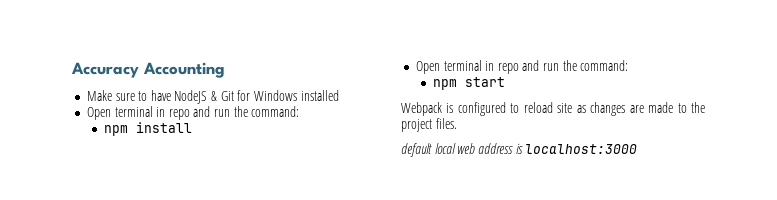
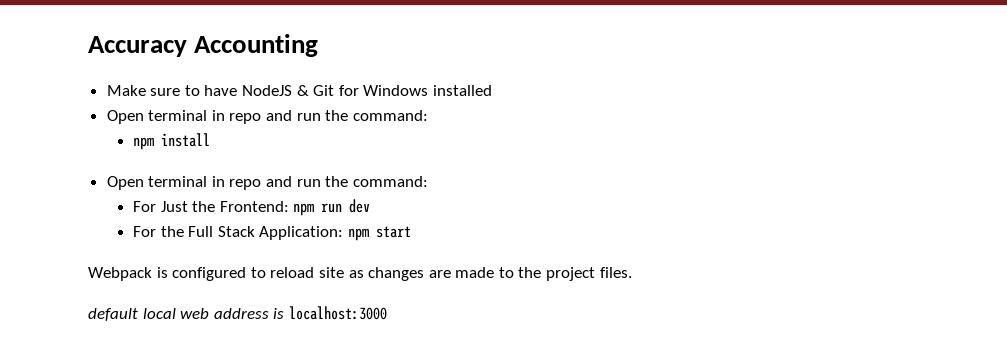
- npm start
+ For Just the Frontend: npm run dev
+ For the Full Stack Application: npm start

